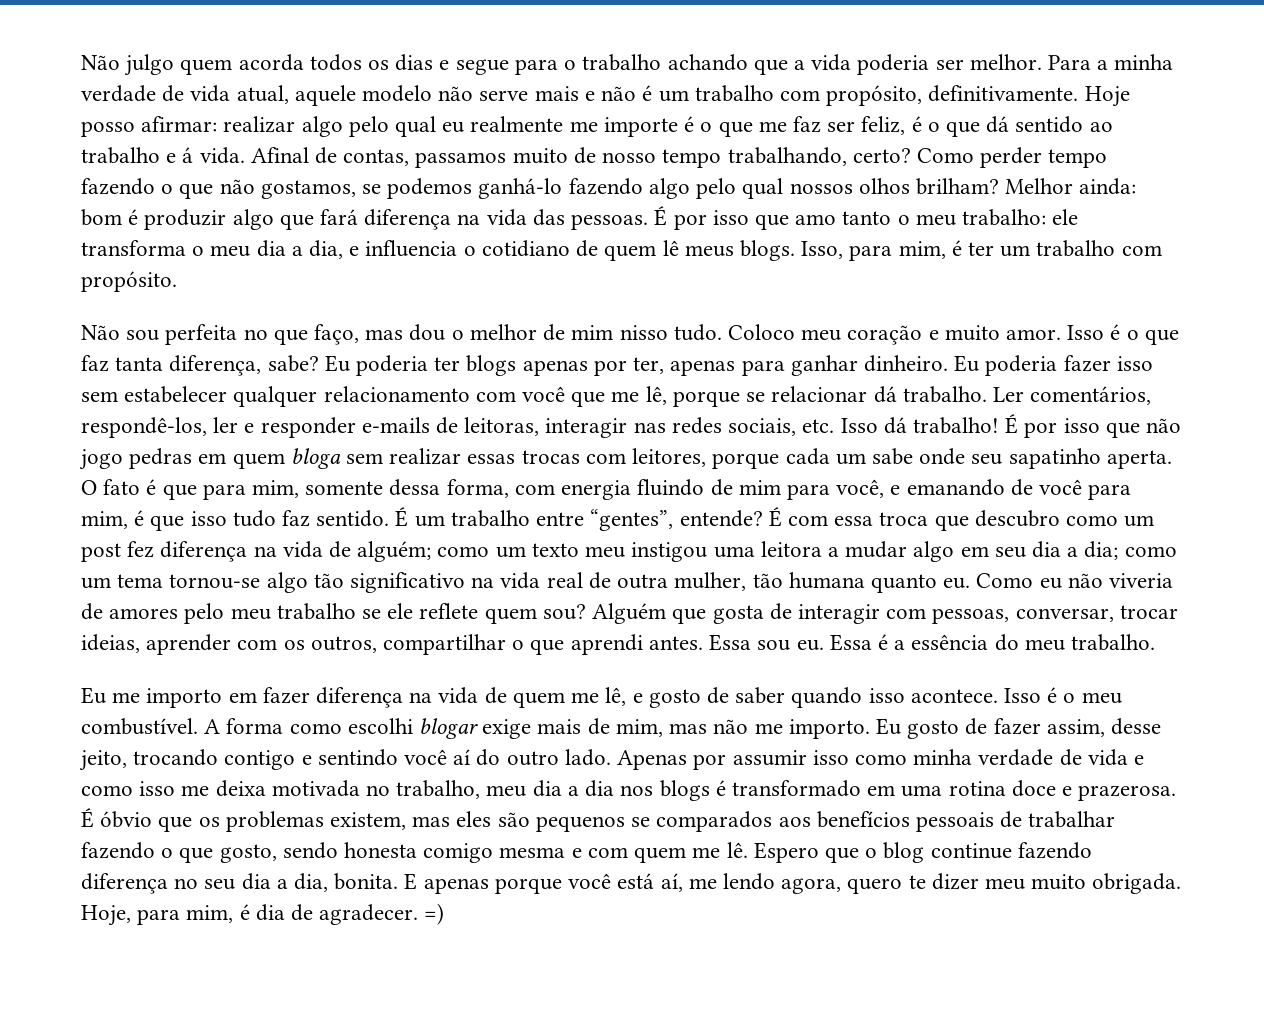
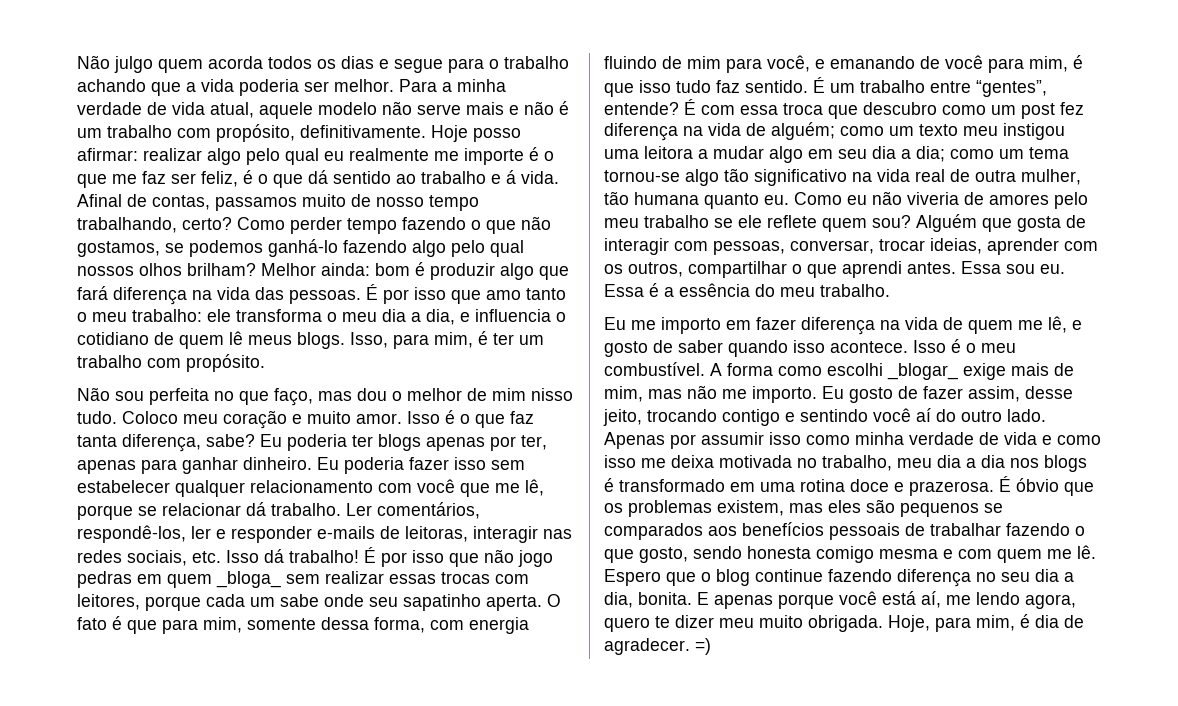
- É por isso que não jogo pedras em quem bloga sem realizar essas trocas com leitores, porque cada um sabe onde seu sapatinho aperta.
+ É por isso que não jogo pedras em quem _bloga_ sem realizar essas trocas com leitores, porque cada um sabe onde seu sapatinho aperta.
- A forma como escolhi blogar exige mais de mim, mas não me importo.
+ A forma como escolhi _blogar_ exige mais de mim, mas não me importo.

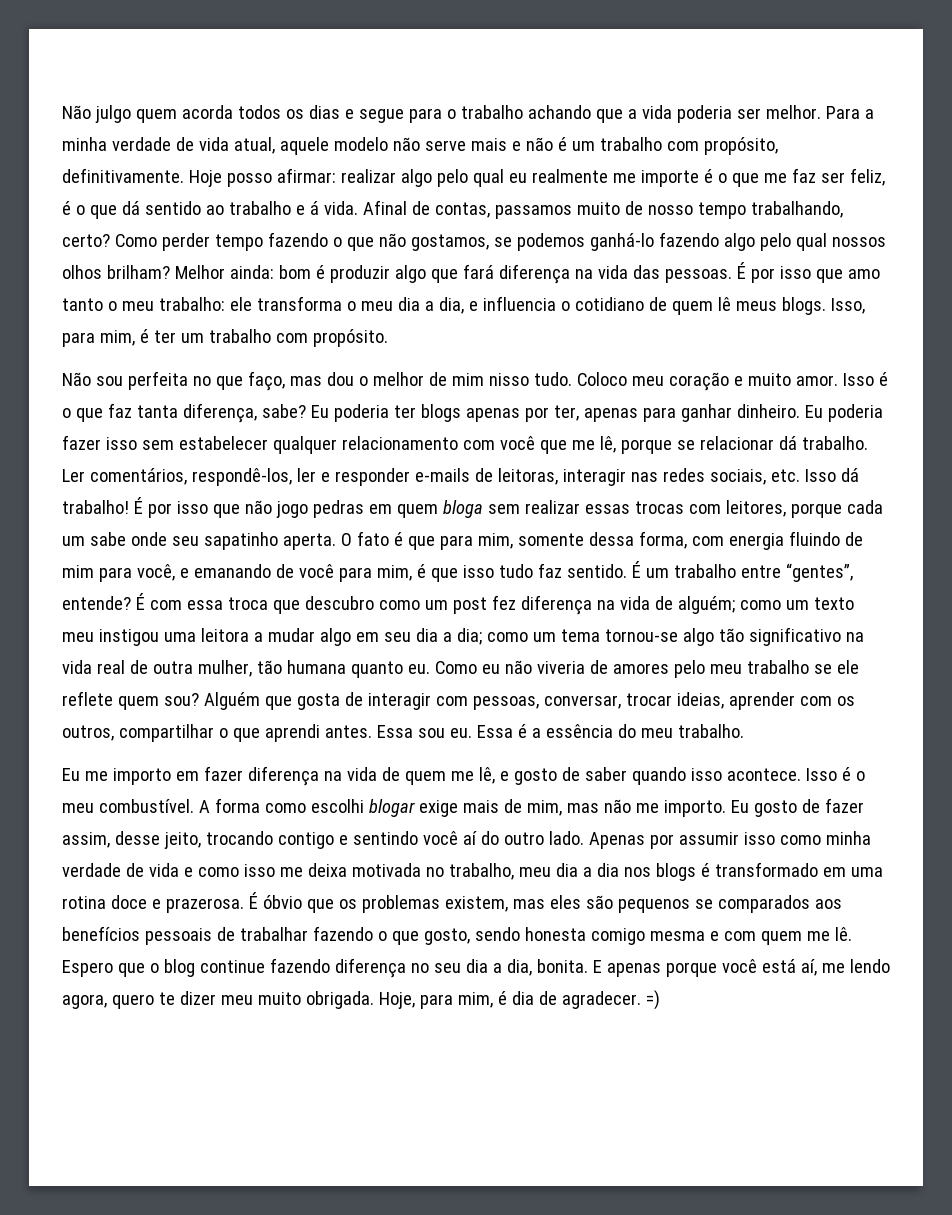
- É por isso que não jogo pedras em quem _bloga_ sem realizar essas trocas com leitores, porque cada um sabe onde seu sapatinho aperta.
+ É por isso que não jogo pedras em quem bloga sem realizar essas trocas com leitores, porque cada um sabe onde seu sapatinho aperta.
- A forma como escolhi _blogar_ exige mais de mim, mas não me importo.
+ A forma como escolhi blogar exige mais de mim, mas não me importo.

